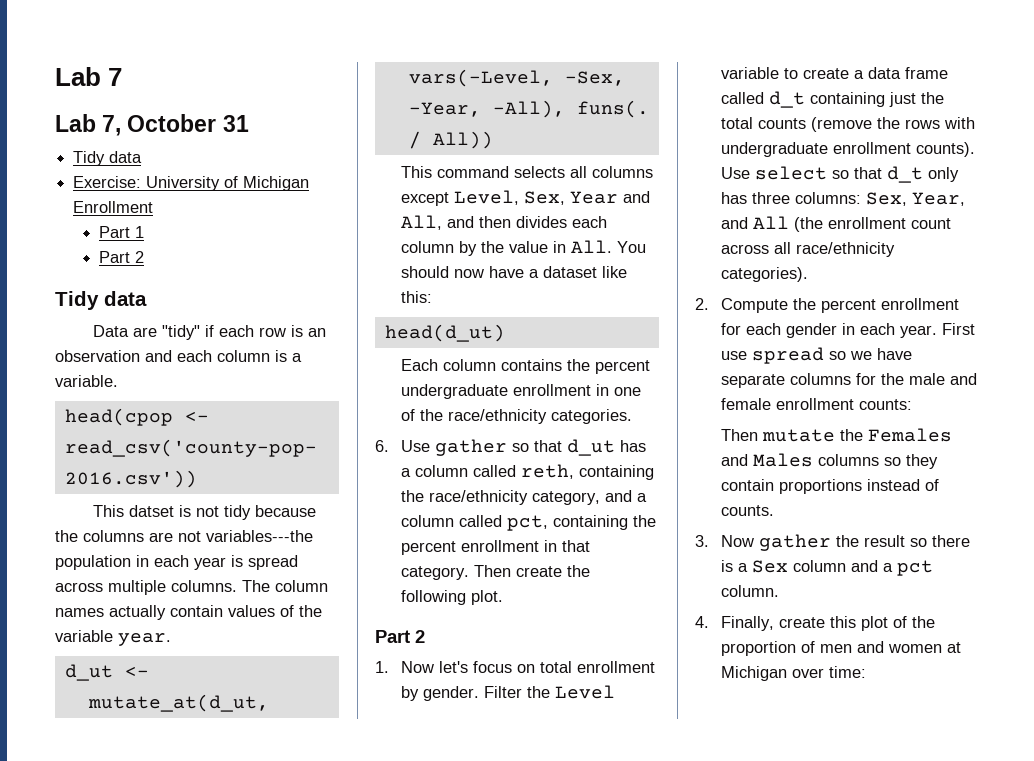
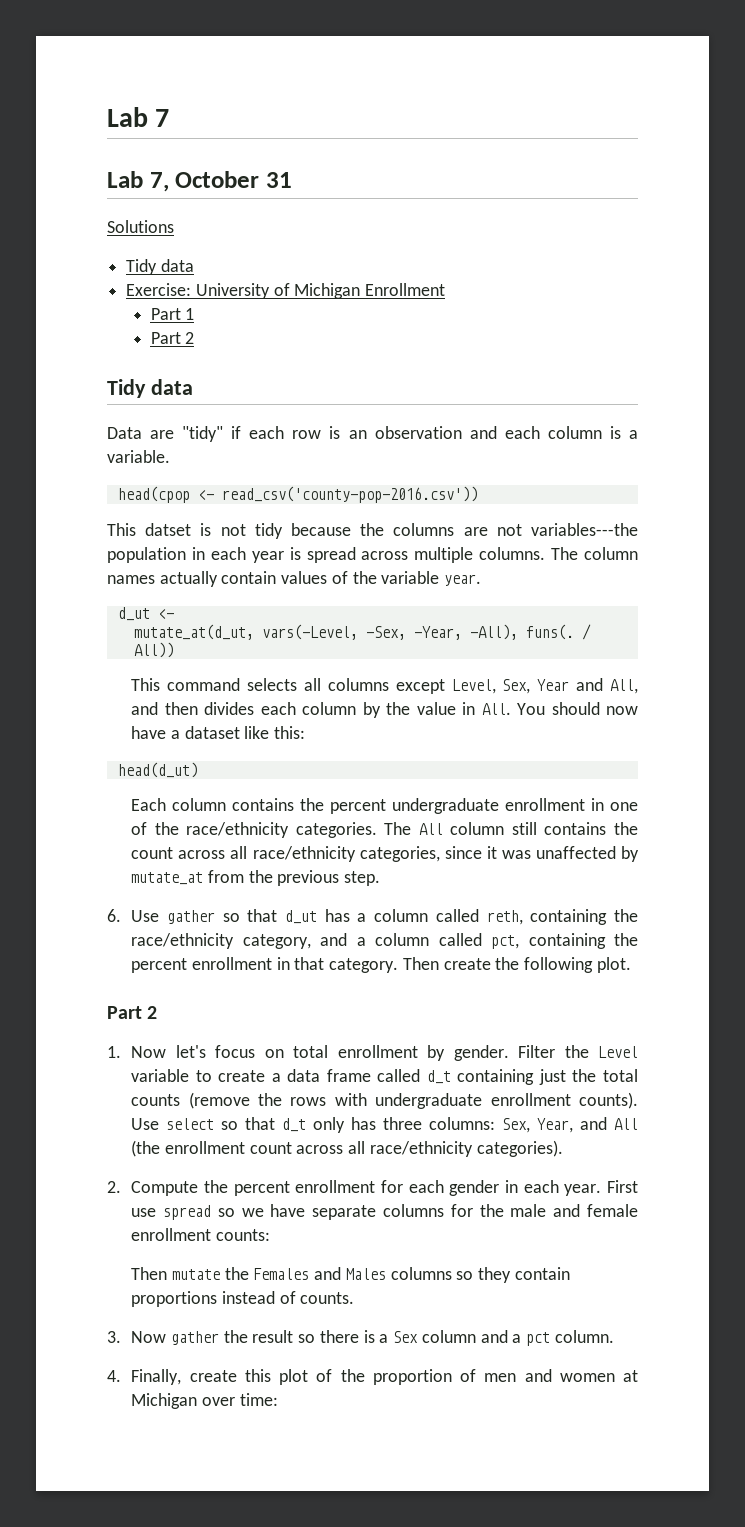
+ Solutions
+ The All column still contains the count across all race/ethnicity categories, since it was unaffected by mutate_at from the previous step.

